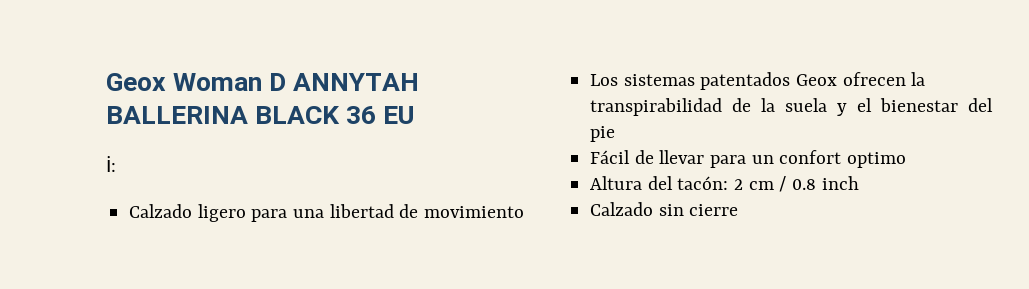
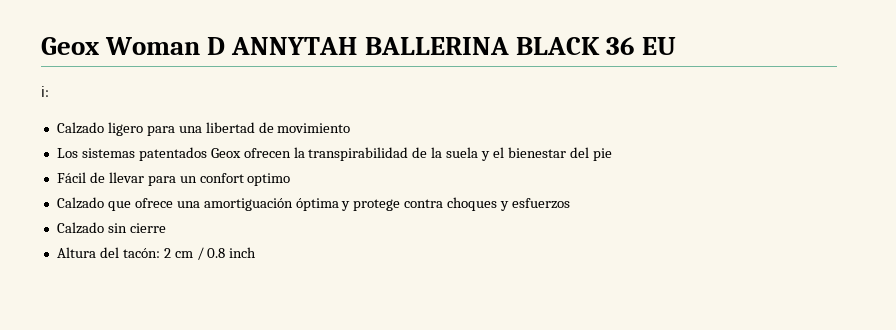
+ Calzado que ofrece una amortiguación óptima y protege contra choques y esfuerzos
+ Calzado sin cierre
- Calzado sin cierre

